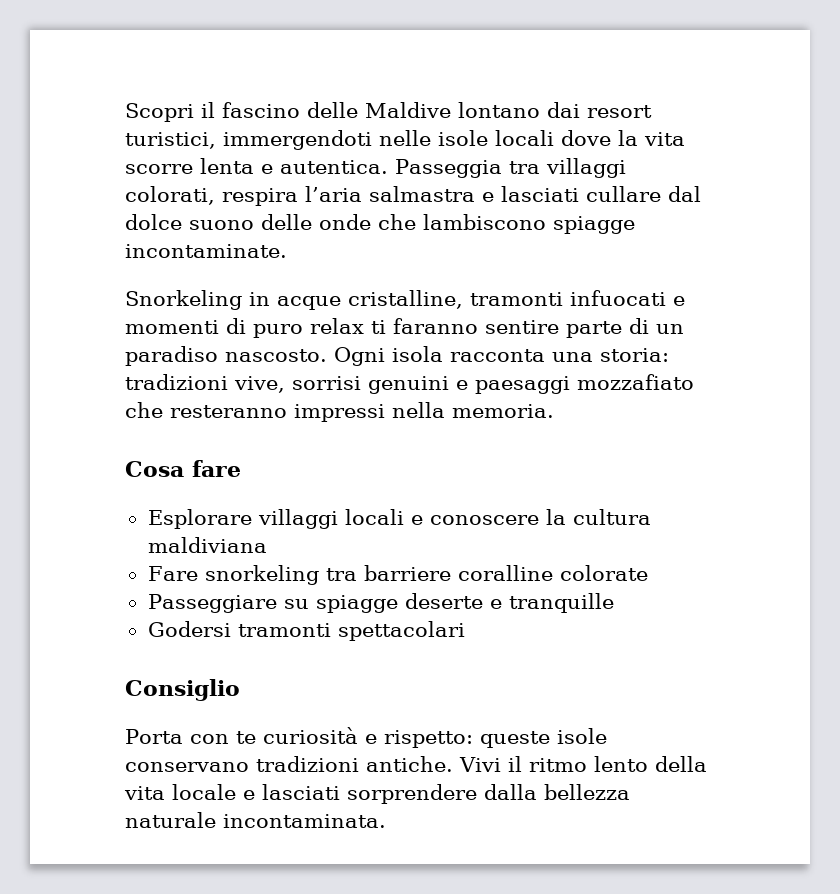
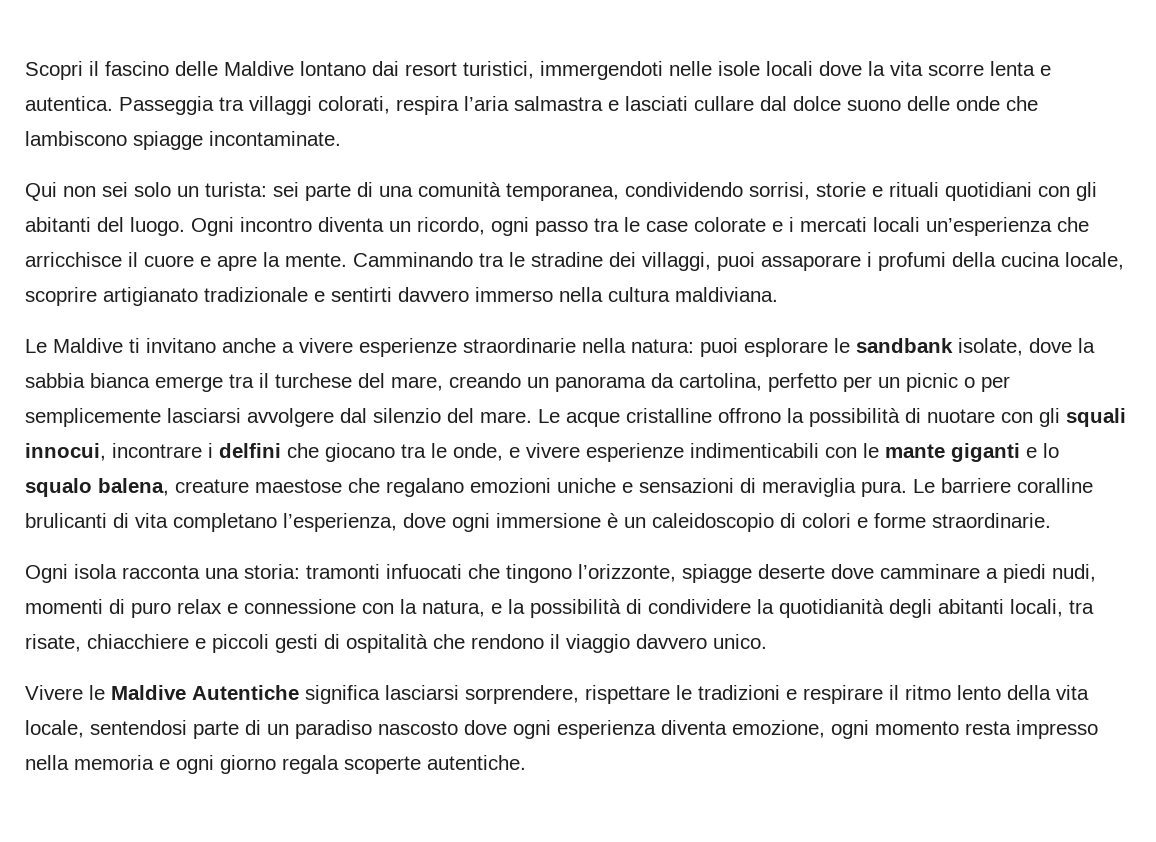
- Snorkeling in acque cristalline, tramonti infuocati e momenti di puro relax ti faranno sentire parte di un paradiso nascosto. Ogni isola racconta una storia: tradizioni vive, sorrisi genuini e paesaggi mozzafiato che resteranno impressi nella memoria.
- Cosa fare
- Esplorare villaggi locali e conoscere la cultura maldiviana
- Fare snorkeling tra barriere coralline colorate
- Passeggiare su spiagge deserte e tranquille
- Godersi tramonti spettacolari
- Consiglio
- Porta con te curiosità e rispetto: queste isole conservano tradizioni antiche. Vivi il ritmo lento della vita locale e lasciati sorprendere dalla bellezza naturale incontaminata.
+ Qui non sei solo un turista: sei parte di una comunità temporanea, condividendo sorrisi, storie e rituali quotidiani con gli abitanti del luogo. Ogni incontro diventa un ricordo, ogni passo tra le case colorate e i mercati locali un’esperienza che arricchisce il cuore e apre la mente. Camminando tra le stradine dei villaggi, puoi assaporare i profumi della cucina locale, scoprire artigianato tradizionale e sentirti davvero immerso nella cultura maldiviana.
+ Le Maldive ti invitano anche a vivere esperienze straordinarie nella natura: puoi esplorare le sandbank isolate, dove la sabbia bianca emerge tra il turchese del mare, creando un panorama da cartolina, perfetto per un picnic o per semplicemente lasciarsi avvolgere dal silenzio del mare. Le acque cristalline offrono la possibilità di nuotare con gli squali innocui, incontrare i delfini che giocano tra le onde, e vivere esperienze indimenticabili con le mante giganti e lo squalo balena, creature maestose che regalano emozioni uniche e sensazioni di meraviglia pura. Le barriere coralline brulicanti di vita completano l’esperienza, dove ogni immersione è un caleidoscopio di colori e forme straordinarie.
+ Ogni isola racconta una storia: tramonti infuocati che tingono l’orizzonte, spiagge deserte dove camminare a piedi nudi, momenti di puro relax e connessione con la natura, e la possibilità di condividere la quotidianità degli abitanti locali, tra risate, chiacchiere e piccoli gesti di ospitalità che rendono il viaggio davvero unico.
+ Vivere le Maldive Autentiche significa lasciarsi sorprendere, rispettare le tradizioni e respirare il ritmo lento della vita locale, sentendosi parte di un paradiso nascosto dove ogni esperienza diventa emozione, ogni momento resta impresso nella memoria e ogni giorno regala scoperte autentiche.

